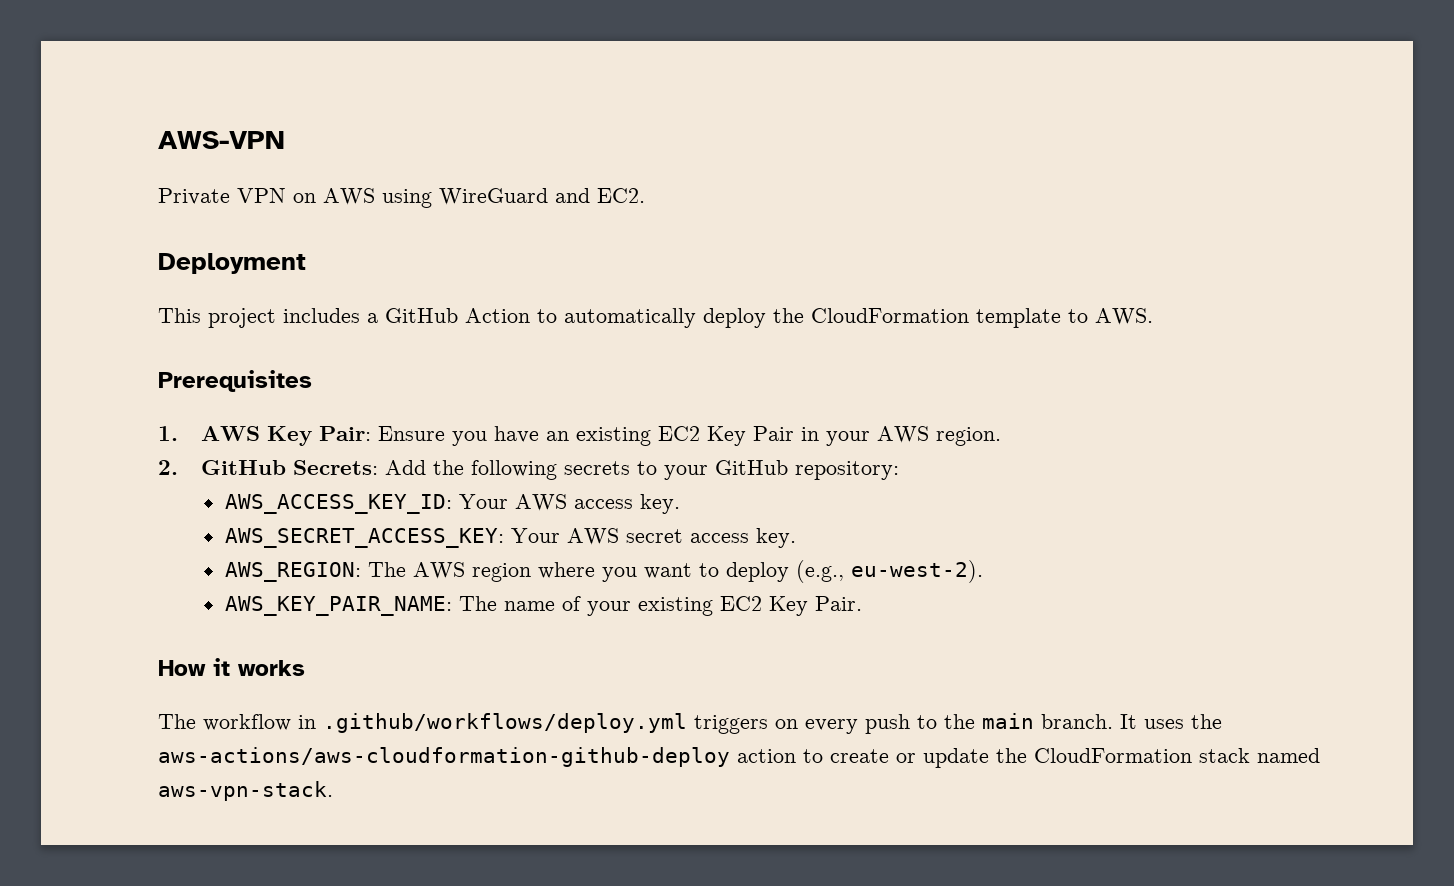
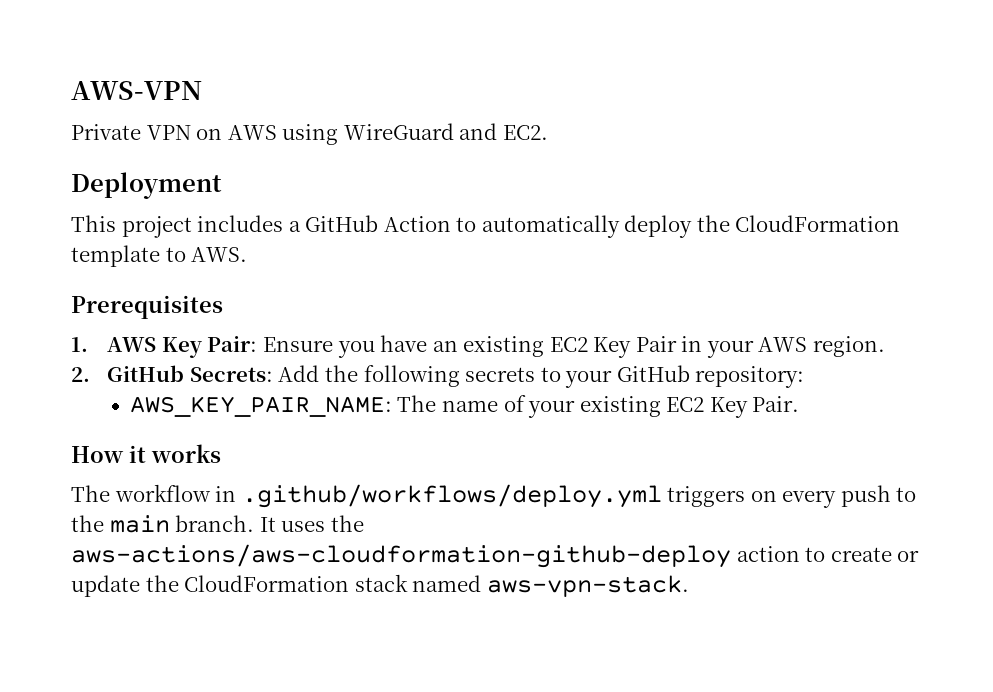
- AWS_ACCESS_KEY_ID: Your AWS access key.
- AWS_SECRET_ACCESS_KEY: Your AWS secret access key.
- AWS_REGION: The AWS region where you want to deploy (e.g., eu-west-2).

